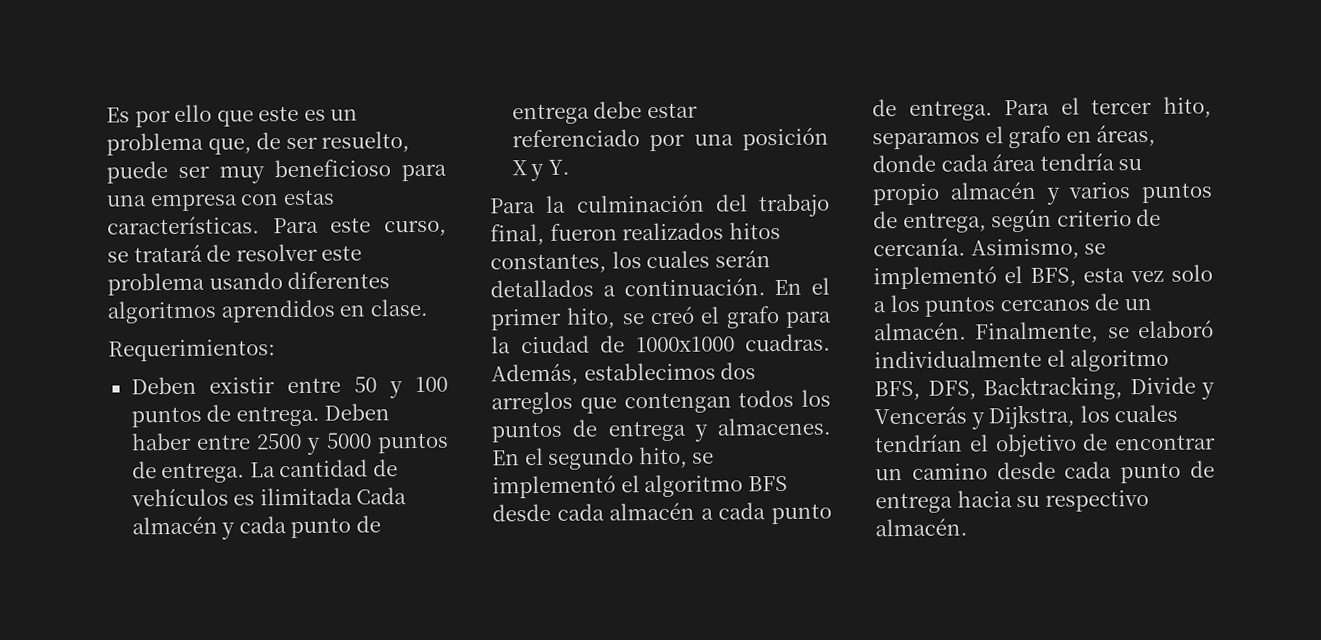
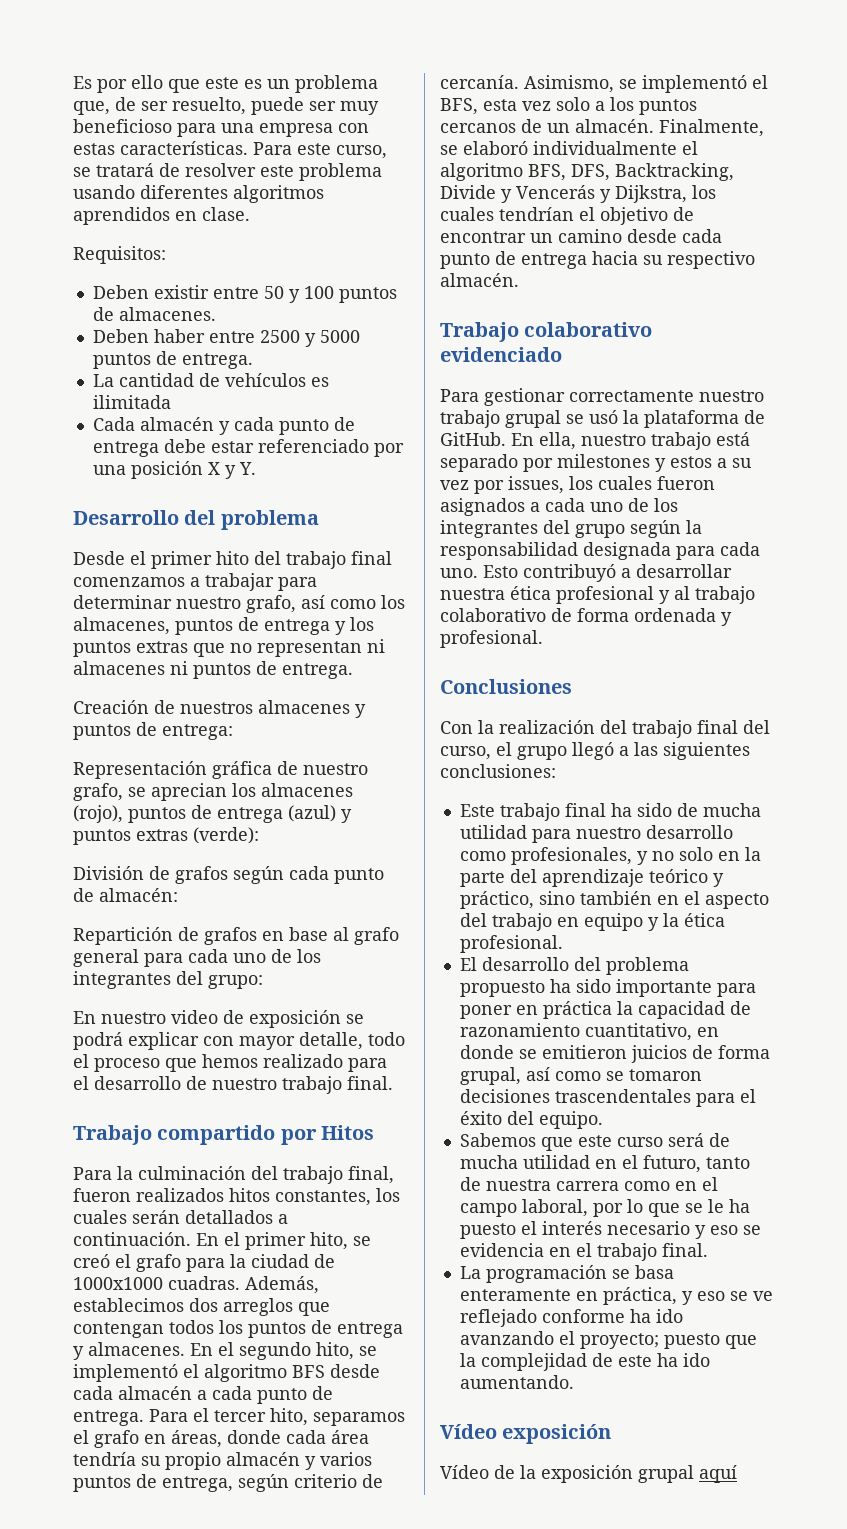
- Requerimientos:
+ Requisitos:
- Deben existir entre 50 y 100 puntos de entrega. Deben haber entre 2500 y 5000 puntos de entrega. La cantidad de vehículos es ilimitada Cada almacén y cada punto de entrega debe estar referenciado por una posición X y Y.
+ Deben existir entre 50 y 100 puntos de almacenes.
+ Deben haber entre 2500 y 5000 puntos de entrega.
+ La cantidad de vehículos es ilimitada
+ Cada almacén y cada punto de entrega debe estar referenciado por una posición X y Y.
+ Desarrollo del problema
+ Desde el primer hito del trabajo final comenzamos a trabajar para determinar nuestro grafo, así como los almacenes, puntos de entrega y los puntos extras que no representan ni almacenes ni puntos de entrega.
+ Creación de nuestros almacenes y puntos de entrega:
+ Representación gráfica de nuestro grafo, se aprecian los almacenes (rojo), puntos de entrega (azul) y puntos extras (verde):
+ División de grafos según cada punto de almacén:
+ Repartición de grafos en base al grafo general para cada uno de los integrantes del grupo:
+ En nuestro video de exposición se podrá explicar con mayor detalle, todo el proceso que hemos realizado para el desarrollo de nuestro trabajo final.
+ Trabajo compartido por Hitos
+ Trabajo colaborativo evidenciado
+ Para gestionar correctamente nuestro trabajo grupal se usó la plataforma de GitHub. En ella, nuestro trabajo está separado por milestones y estos a su vez por issues, los cuales fueron asignados a cada uno de los integrantes del grupo según la responsabilidad designada para cada uno. Esto contribuyó a desarrollar nuestra ética profesional y al trabajo colaborativo de forma ordenada y profesional.
+ Conclusiones
+ Con la realización del trabajo final del curso, el grupo llegó a las siguientes conclusiones:
+ Este trabajo final ha sido de mucha utilidad para nuestro desarrollo como profesionales, y no solo en la parte del aprendizaje teórico y práctico, sino también en el aspecto del trabajo en equipo y la ética profesional.
+ El desarrollo del problema propuesto ha sido importante para poner en práctica la capacidad de razonamiento cuantitativo, en donde se emitieron juicios de forma grupal, así como se tomaron decisiones trascendentales para el éxito del equipo.
+ Sabemos que este curso será de mucha utilidad en el futuro, tanto de nuestra carrera como en el campo laboral, por lo que se le ha puesto el interés necesario y eso se evidencia en el trabajo final.
+ La programación se basa enteramente en práctica, y eso se ve reflejado conforme ha ido avanzando el proyecto; puesto que la complejidad de este ha ido aumentando.
+ Vídeo exposición
+ Vídeo de la exposición grupal aquí

